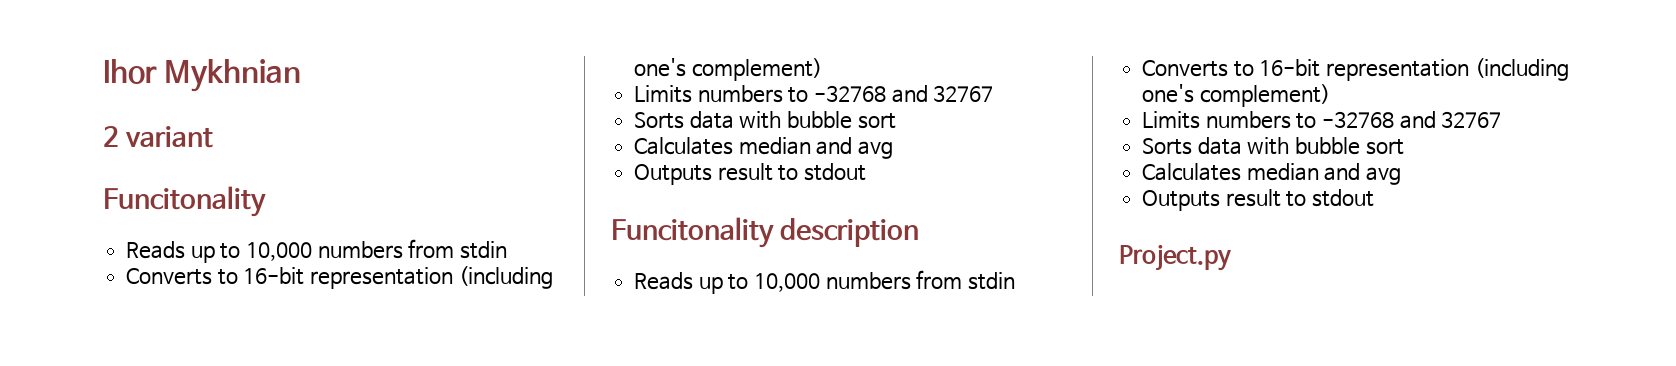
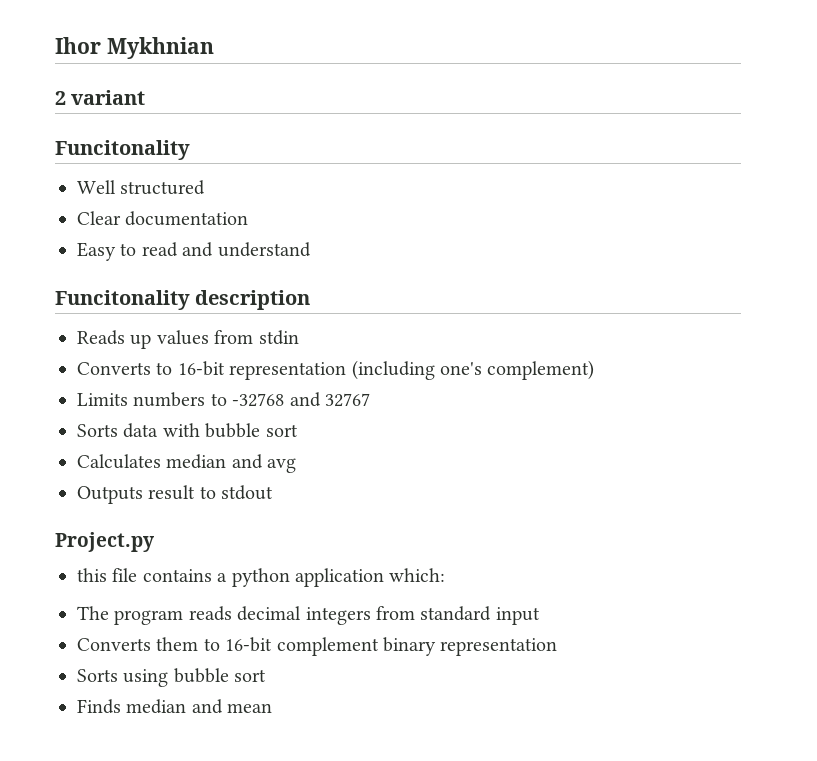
  2 variant
  Funcitonality
- Reads up to 10,000 numbers from stdin
- Converts to 16-bit representation (including one's complement)
- Limits numbers to -32768 and 32767
- Sorts data with bubble sort
- Calculates median and avg
- Outputs result to stdout
+ Well structured
+ Clear documentation
+ Easy to read and understand
  Funcitonality description
- Reads up to 10,000 numbers from stdin
+ Reads up values from stdin
+ this file contains a python application which:
+ The program reads decimal integers from standard input
+ Converts them to 16-bit complement binary representation
+ Sorts using bubble sort
+ Finds median and mean

